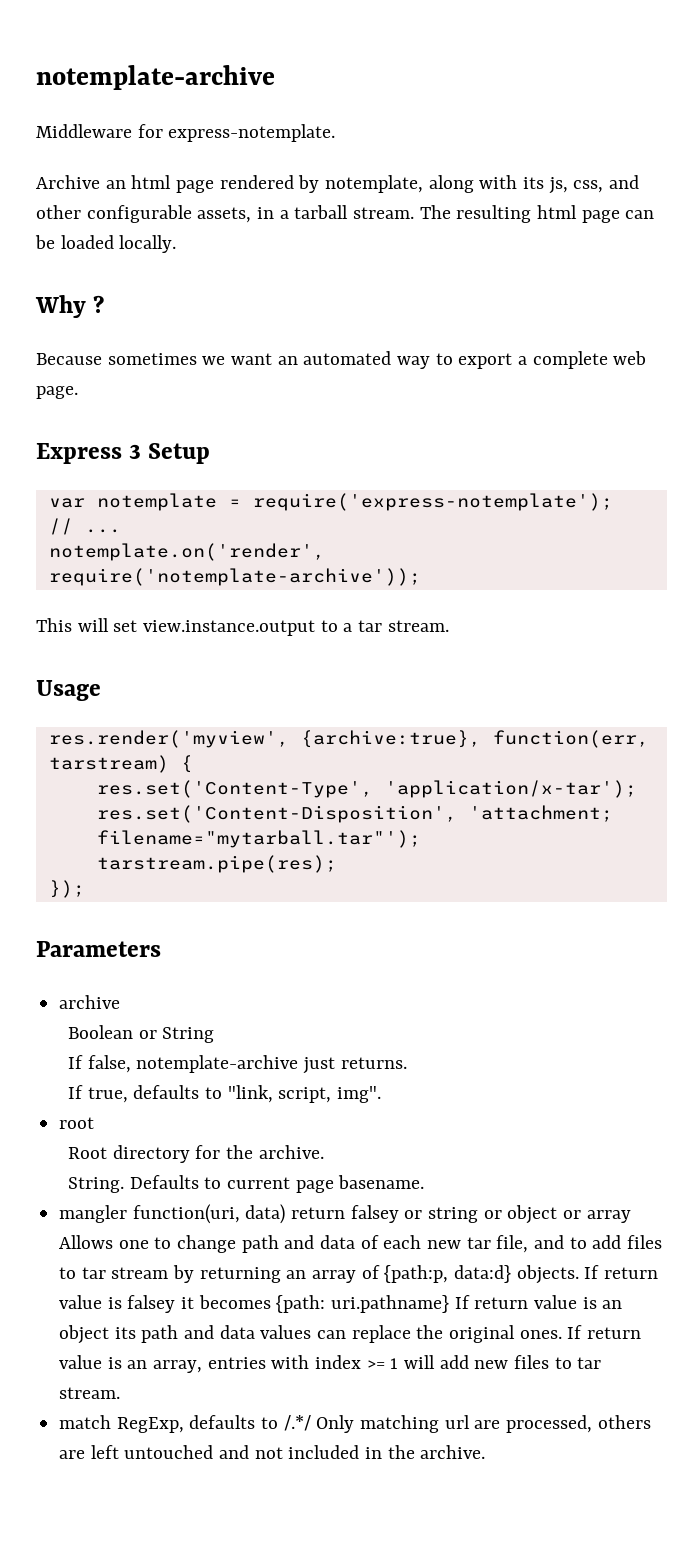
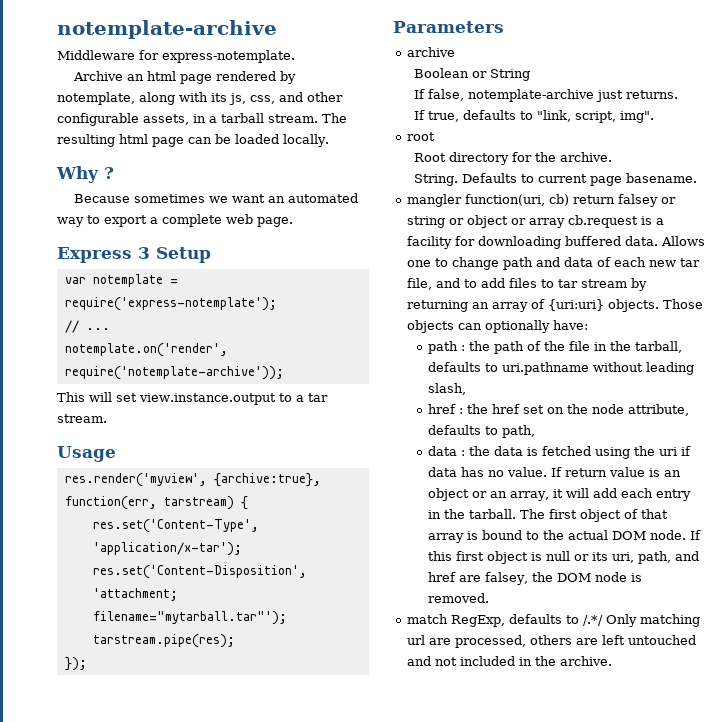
- mangler function(uri, data) return falsey or string or object or array Allows one to change path and data of each new tar file, and to add files to tar stream by returning an array of {path:p, data:d} objects. If return value is falsey it becomes {path: uri.pathname} If return value is an object its path and data values can replace the original ones. If return value is an array, entries with index >= 1 will add new files to tar stream.
+ mangler function(uri, cb) return falsey or string or object or array cb.request is a facility for downloading buffered data. Allows one to change path and data of each new tar file, and to add files to tar stream by returning an array of {uri:uri} objects. Those objects can optionally have:
+ path : the path of the file in the tarball, defaults to uri.pathname without leading slash,
+ href : the href set on the node attribute, defaults to path,
+ data : the data is fetched using the uri if data has no value. If return value is an object or an array, it will add each entry in the tarball. The first object of that array is bound to the actual DOM node. If this first object is null or its uri, path, and href are falsey, the DOM node is removed.

